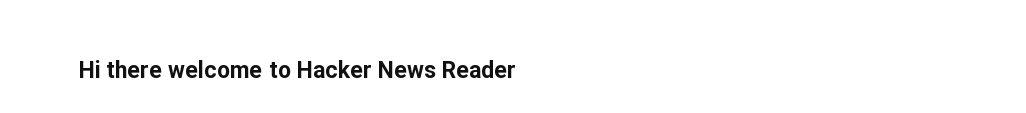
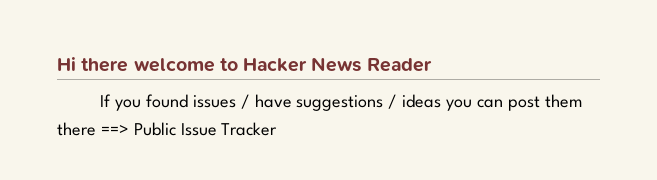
+ If you found issues / have suggestions / ideas you can post them there ==> Public Issue Tracker

